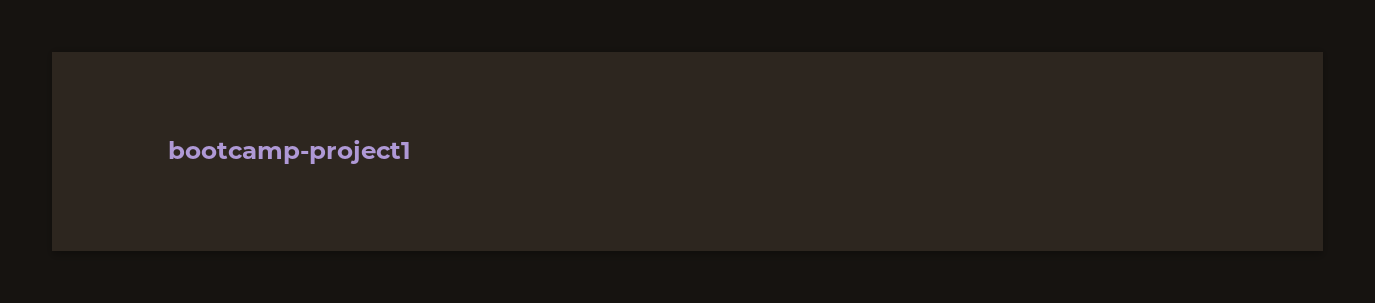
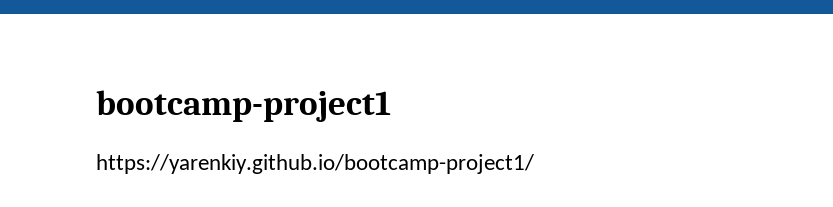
+ https://yarenkiy.github.io/bootcamp-project1/

